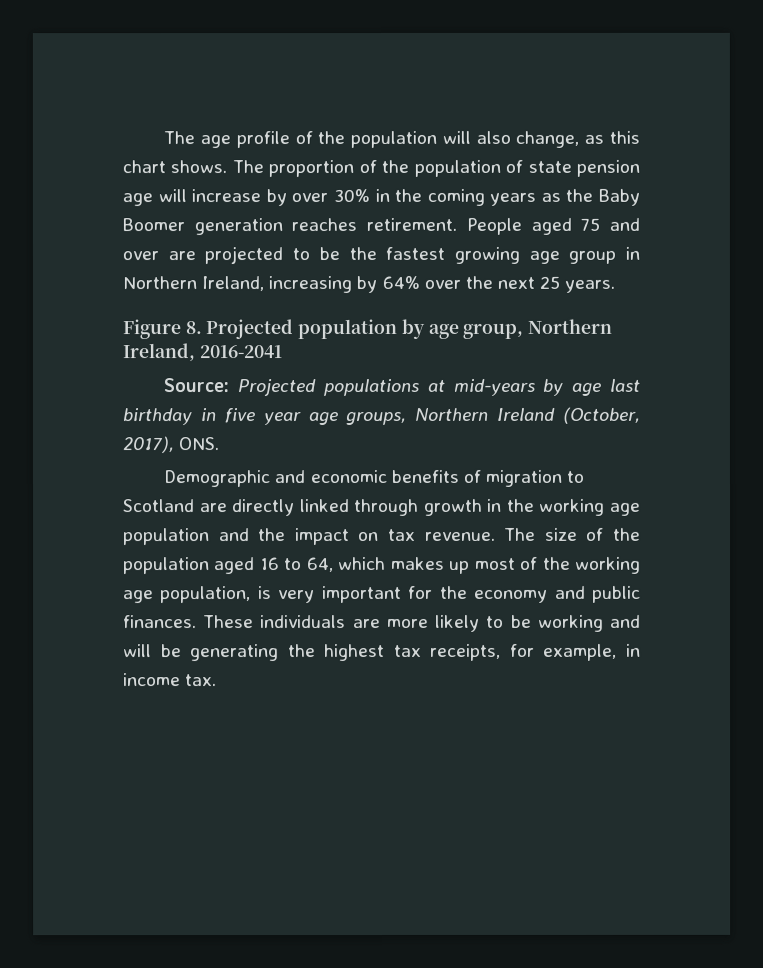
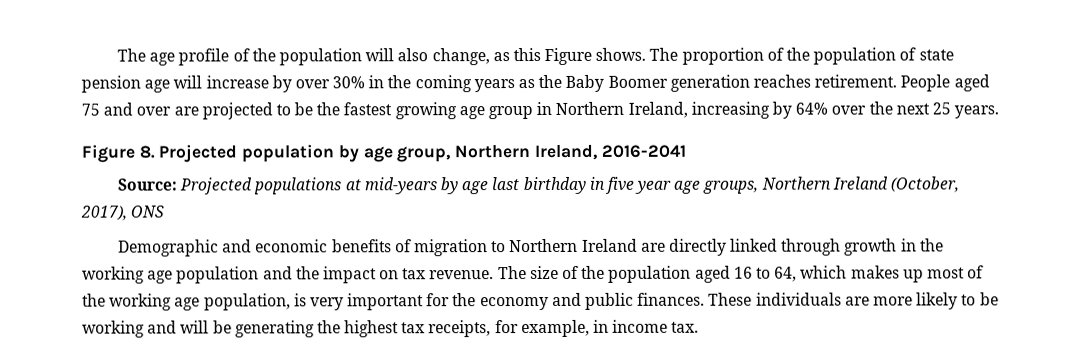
- The age profile of the population will also change, as this chart shows.
+ The age profile of the population will also change, as this Figure shows.
- Source: Projected populations at mid-years by age last birthday in five year age groups, Northern Ireland (October, 2017), ONS.
+ Source: Projected populations at mid-years by age last birthday in five year age groups, Northern Ireland (October, 2017), ONS
- Demographic and economic benefits of migration to Scotland are directly linked through growth in the working age population and the impact on tax revenue.
+ Demographic and economic benefits of migration to Northern Ireland are directly linked through growth in the working age population and the impact on tax revenue.

